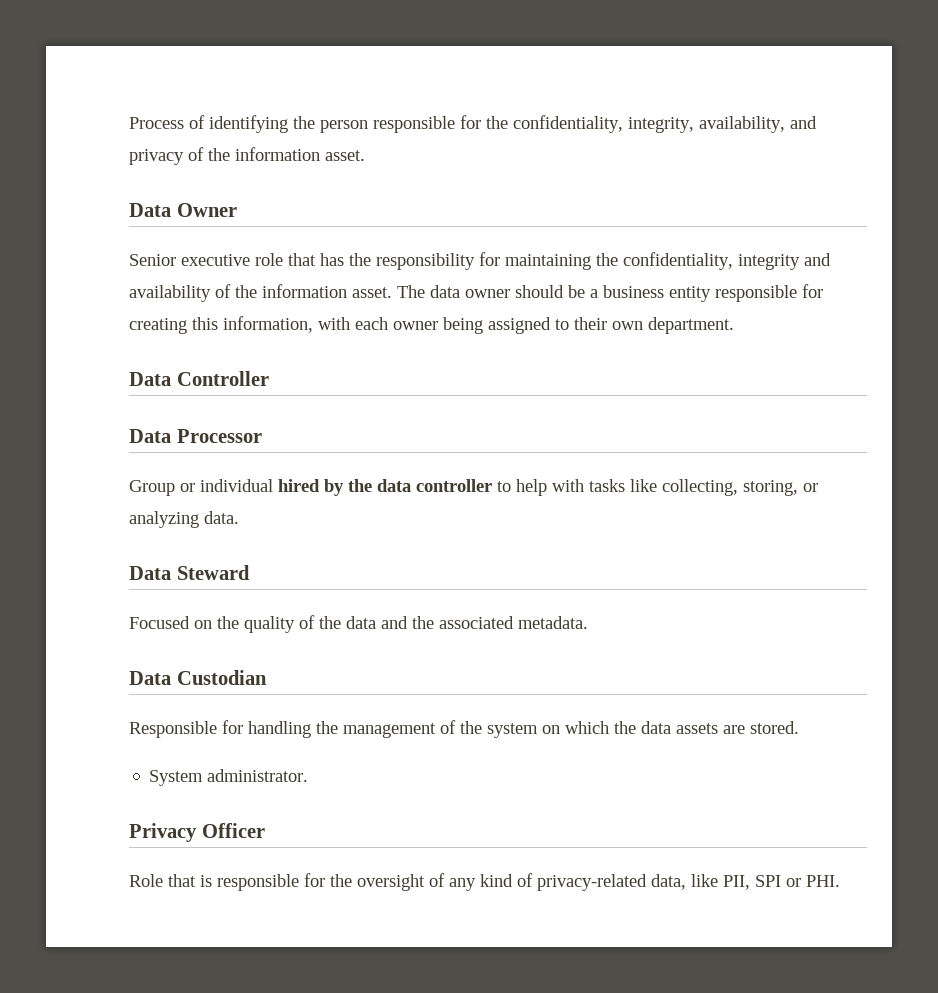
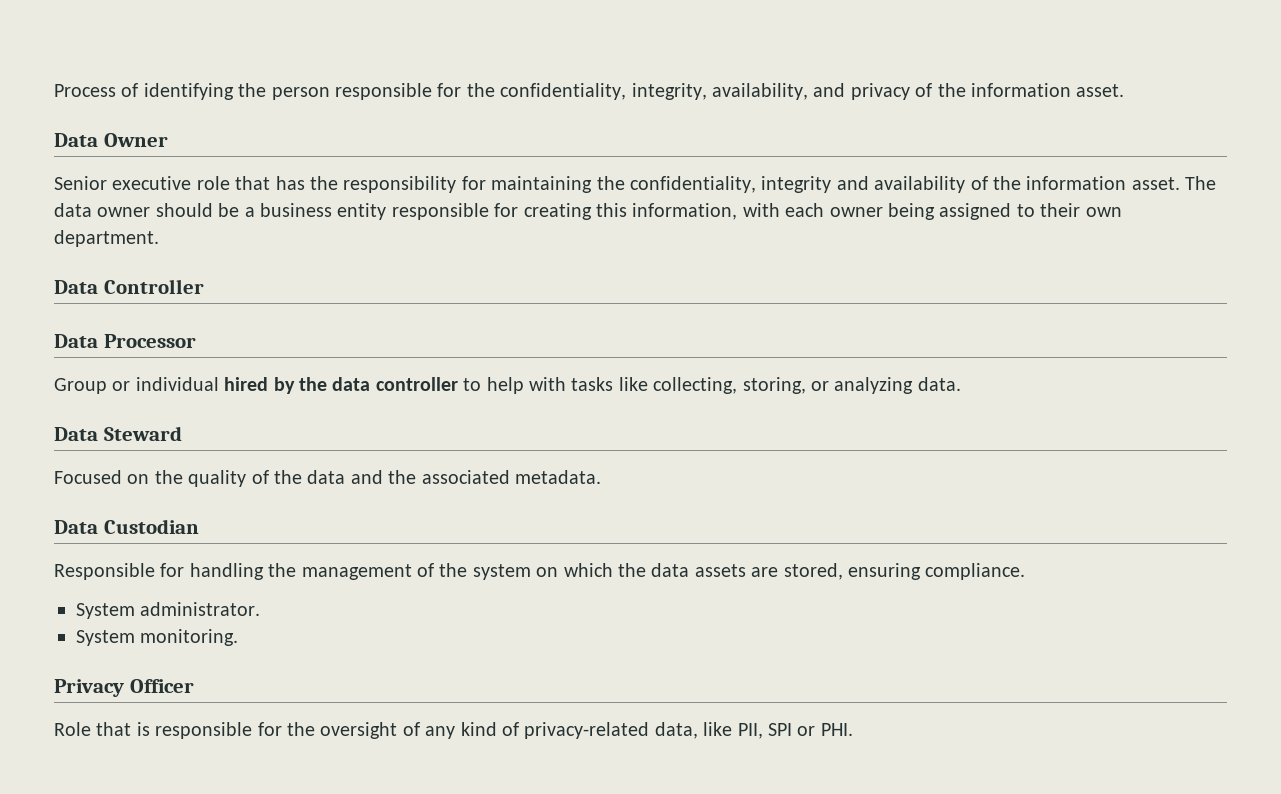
- Responsible for handling the management of the system on which the data assets are stored.
+ Responsible for handling the management of the system on which the data assets are stored, ensuring compliance.
+ System monitoring.

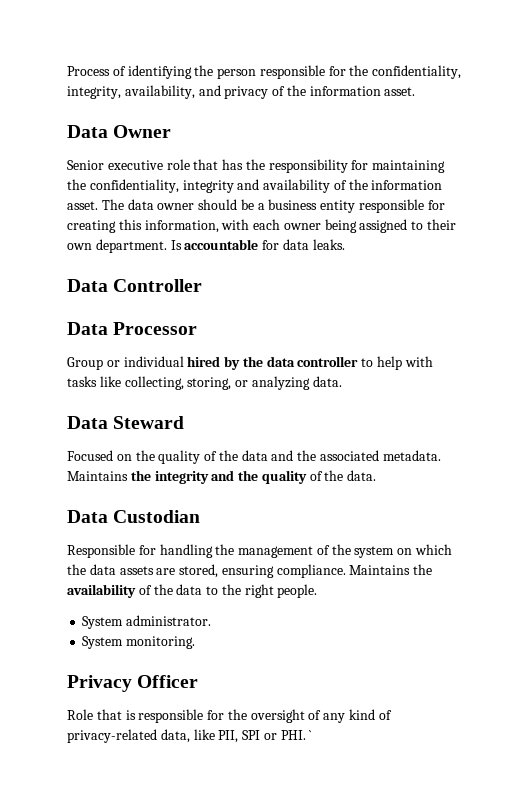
+ Is accountable for data leaks.
+ Maintains the integrity and the quality of the data.
+ Maintains the availability of the data to the right people.
- Role that is responsible for the oversight of any kind of privacy-related data, like PII, SPI or PHI.
+ Role that is responsible for the oversight of any kind of privacy-related data, like PII, SPI or PHI. `

